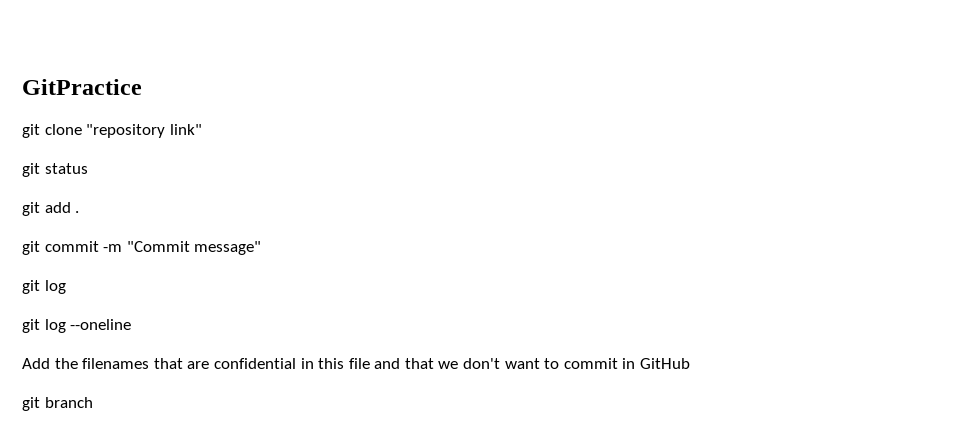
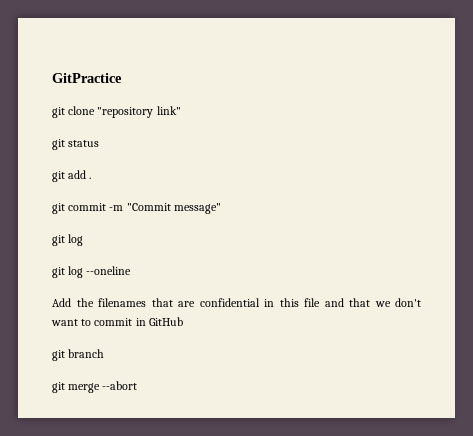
+ git merge --abort

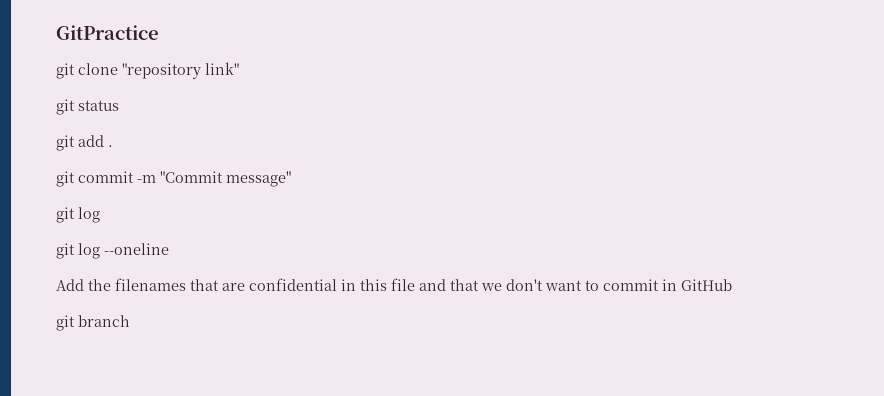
- git merge --abort

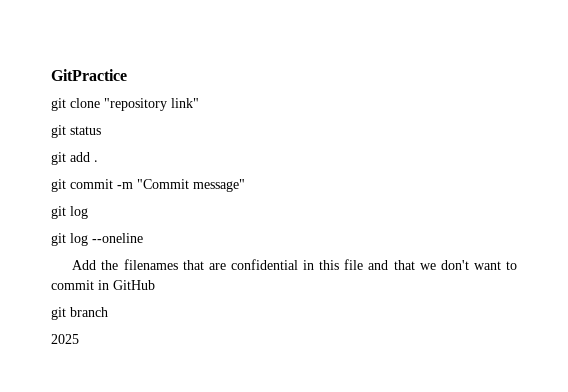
+ 2025

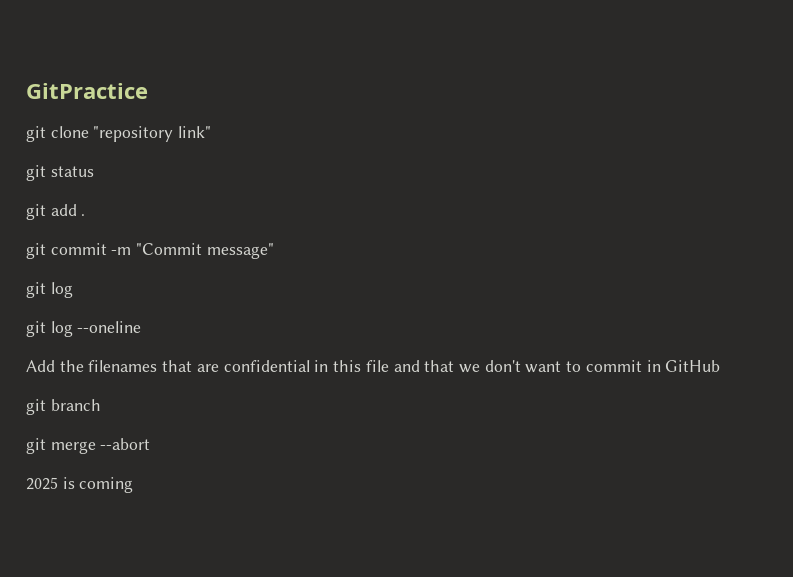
+ git merge --abort
- 2025
+ 2025 is coming

